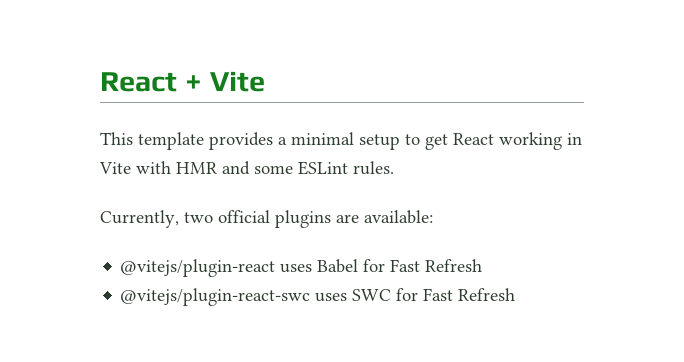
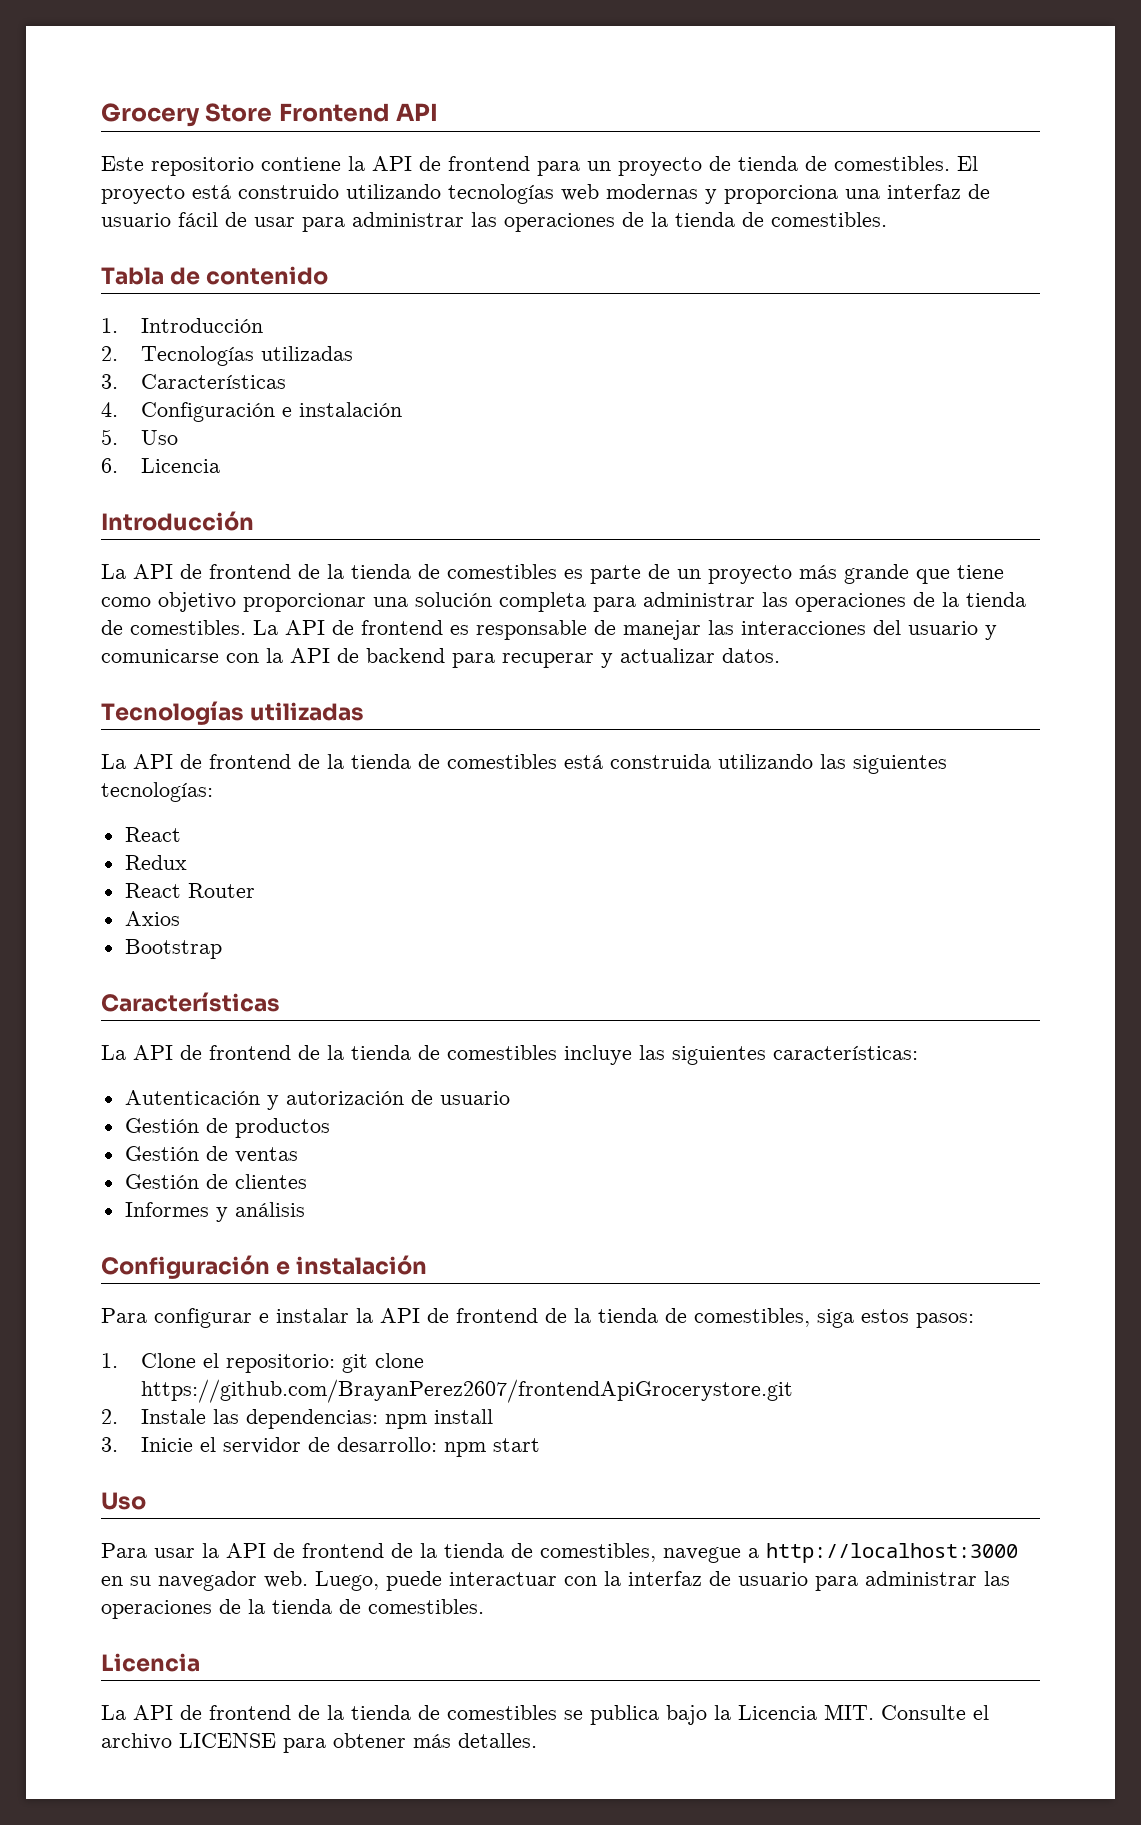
- React + Vite
- This template provides a minimal setup to get React working in Vite with HMR and some ESLint rules.
- Currently, two official plugins are available:
- @vitejs/plugin-react uses Babel for Fast Refresh
- @vitejs/plugin-react-swc uses SWC for Fast Refresh
+ Grocery Store Frontend API
+ Este repositorio contiene la API de frontend para un proyecto de tienda de comestibles. El proyecto está construido utilizando tecnologías web modernas y proporciona una interfaz de usuario fácil de usar para administrar las operaciones de la tienda de comestibles.
+ Tabla de contenido
+ 1. Introducción
+ 2. Tecnologías utilizadas
+ 3. Características
+ 4. Configuración e instalación
+ 5. Uso
+ 6. Licencia
+ Introducción
+ La API de frontend de la tienda de comestibles es parte de un proyecto más grande que tiene como objetivo proporcionar una solución completa para administrar las operaciones de la tienda de comestibles. La API de frontend es responsable de manejar las interacciones del usuario y comunicarse con la API de backend para recuperar y actualizar datos.
+ Tecnologías utilizadas
+ La API de frontend de la tienda de comestibles está construida utilizando las siguientes tecnologías:
+ React
+ Redux
+ React Router
+ Axios
+ Bootstrap
+ Características
+ La API de frontend de la tienda de comestibles incluye las siguientes características:
+ Autenticación y autorización de usuario
+ Gestión de productos
+ Gestión de ventas
+ Gestión de clientes
+ Informes y análisis
+ Configuración e instalación
+ Para configurar e instalar la API de frontend de la tienda de comestibles, siga estos pasos:
+ 1. Clone el repositorio: git clone https://github.com/BrayanPerez2607/frontendApiGrocerystore.git
+ 2. Instale las dependencias: npm install
+ 3. Inicie el servidor de desarrollo: npm start
+ Uso
+ Para usar la API de frontend de la tienda de comestibles, navegue a http://localhost:3000 en su navegador web. Luego, puede interactuar con la interfaz de usuario para administrar las operaciones de la tienda de comestibles.
+ Licencia
+ La API de frontend de la tienda de comestibles se publica bajo la Licencia MIT. Consulte el archivo LICENSE para obtener más detalles.

